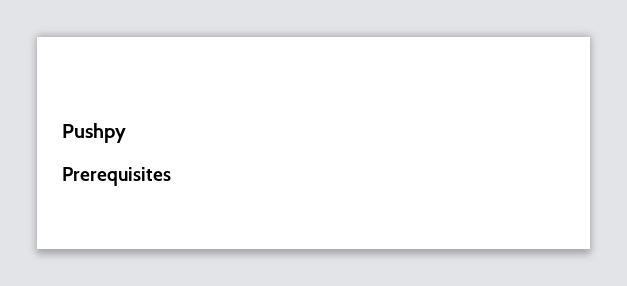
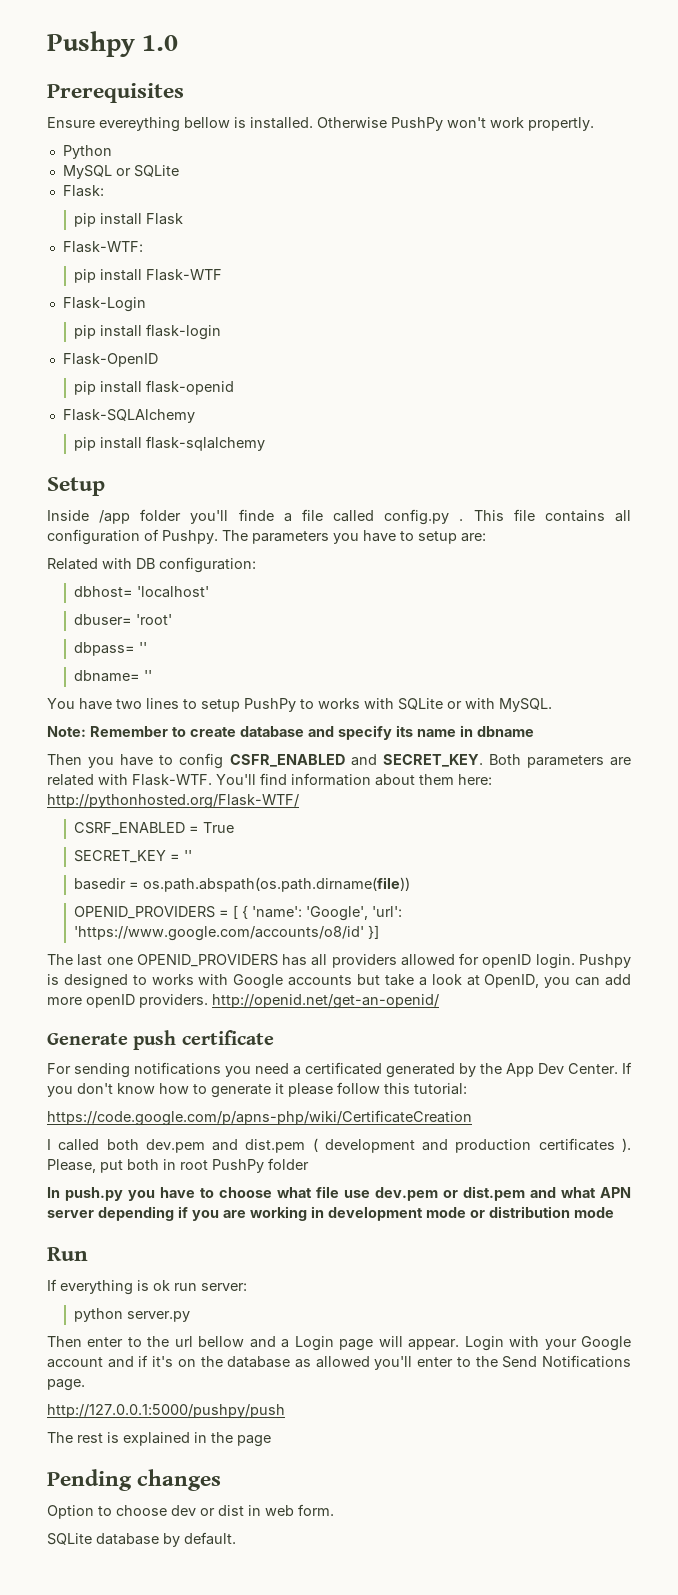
- Pushpy
+ Pushpy 1.0
+ Ensure evereything bellow is installed. Otherwise PushPy won't work propertly.
+ Python
+ MySQL or SQLite
+ Flask:
+ pip install Flask
+ Flask-WTF:
+ pip install Flask-WTF
+ Flask-Login
+ pip install flask-login
+ Flask-OpenID
+ pip install flask-openid
+ Flask-SQLAlchemy
+ pip install flask-sqlalchemy
+ Setup
+ Inside /app folder you'll finde a file called config.py . This file contains all configuration of Pushpy. The parameters you have to setup are:
+ Related with DB configuration:
+ dbhost= 'localhost'
+ dbuser= 'root'
+ dbpass= ''
+ dbname= ''
+ You have two lines to setup PushPy to works with SQLite or with MySQL.
+ Note: Remember to create database and specify its name in dbname
+ Then you have to config CSFR_ENABLED and SECRET_KEY. Both parameters are related with Flask-WTF. You'll find information about them here: http://pythonhosted.org/Flask-WTF/
+ CSRF_ENABLED = True
+ SECRET_KEY = ''
+ basedir = os.path.abspath(os.path.dirname(file))
+ OPENID_PROVIDERS = [ { 'name': 'Google', 'url': 'https://www.google.com/accounts/o8/id' }]
+ The last one OPENID_PROVIDERS has all providers allowed for openID login. Pushpy is designed to works with Google accounts but take a look at OpenID, you can add more openID providers. http://openid.net/get-an-openid/
+ Generate push certificate
+ For sending notifications you need a certificated generated by the App Dev Center. If you don't know how to generate it please follow this tutorial:
+ https://code.google.com/p/apns-php/wiki/CertificateCreation
+ I called both dev.pem and dist.pem ( development and production certificates ). Please, put both in root PushPy folder
+ In push.py you have to choose what file use dev.pem or dist.pem and what APN server depending if you are working in development mode or distribution mode
+ Run
+ If everything is ok run server:
+ python server.py
+ Then enter to the url bellow and a Login page will appear. Login with your Google account and if it's on the database as allowed you'll enter to the Send Notifications page.
+ http://127.0.0.1:5000/pushpy/push
+ The rest is explained in the page
+ Pending changes
+ Option to choose dev or dist in web form.
+ SQLite database by default.

